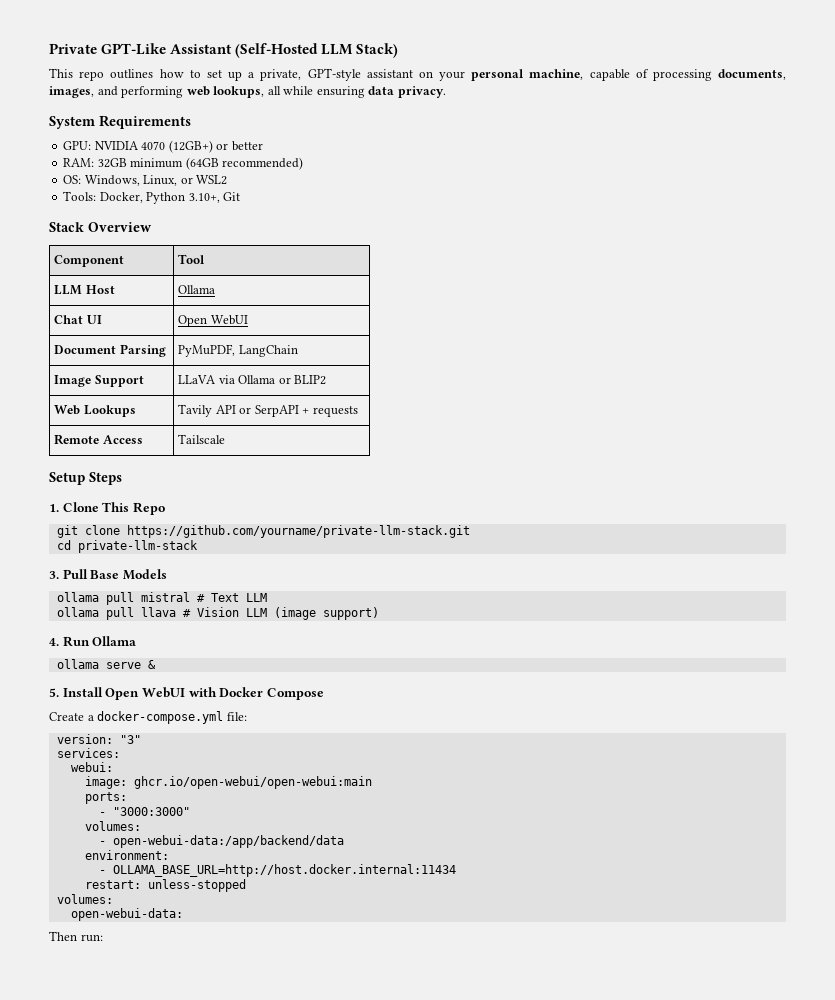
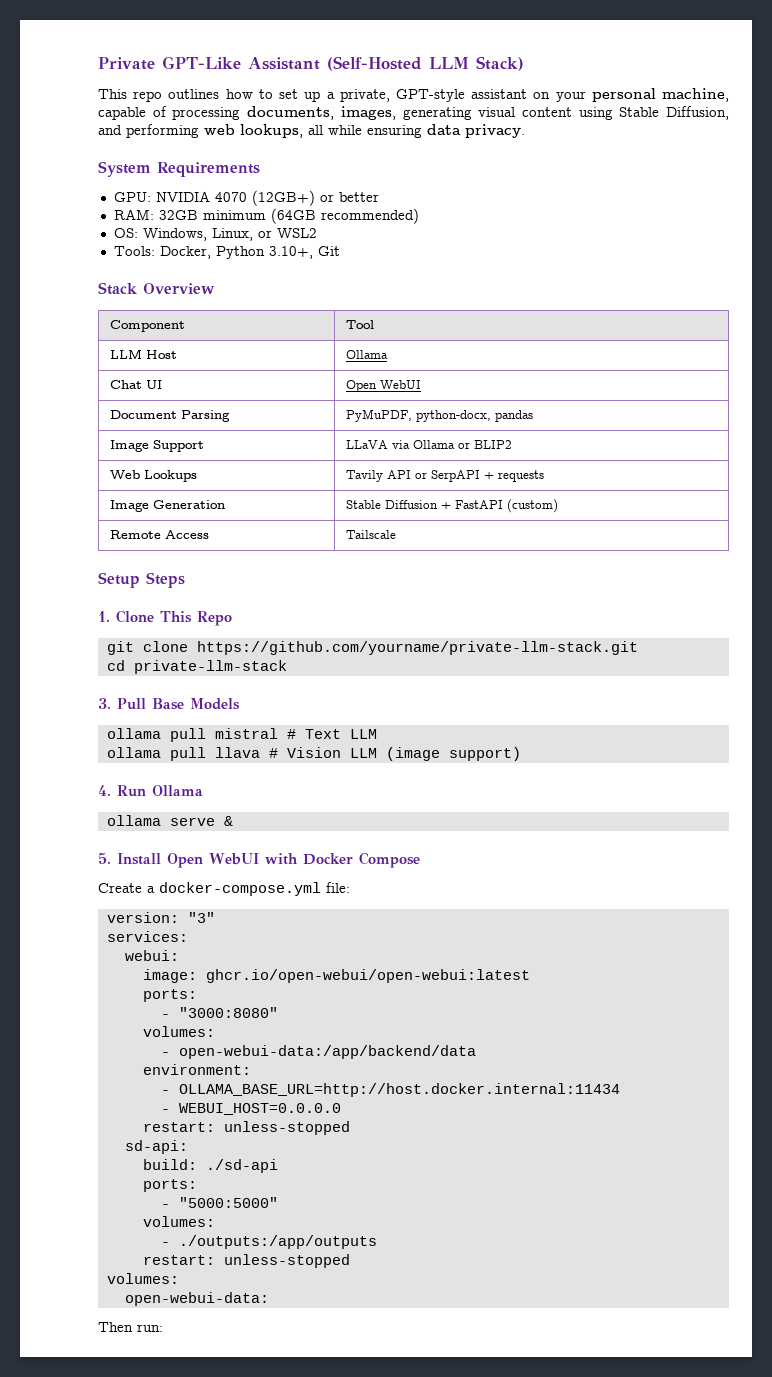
- This repo outlines how to set up a private, GPT-style assistant on your personal machine, capable of processing documents, images, and performing web lookups, all while ensuring data privacy.
+ This repo outlines how to set up a private, GPT-style assistant on your personal machine, capable of processing documents, images, generating visual content using Stable Diffusion, and performing web lookups, all while ensuring data privacy.
- Document Parsing | PyMuPDF, LangChain
+ Document Parsing | PyMuPDF, python-docx, pandas
+ Image Generation | Stable Diffusion + FastAPI (custom)
- image: ghcr.io/open-webui/open-webui:main
+ image: ghcr.io/open-webui/open-webui:latest
  ports:
- - "3000:3000"
+ - "3000:8080"
+ - WEBUI_HOST=0.0.0.0
+ restart: unless-stopped
+ sd-api:
+ build: ./sd-api
+ ports:
+ - "5000:5000"
+ volumes:
+ - ./outputs:/app/outputs

